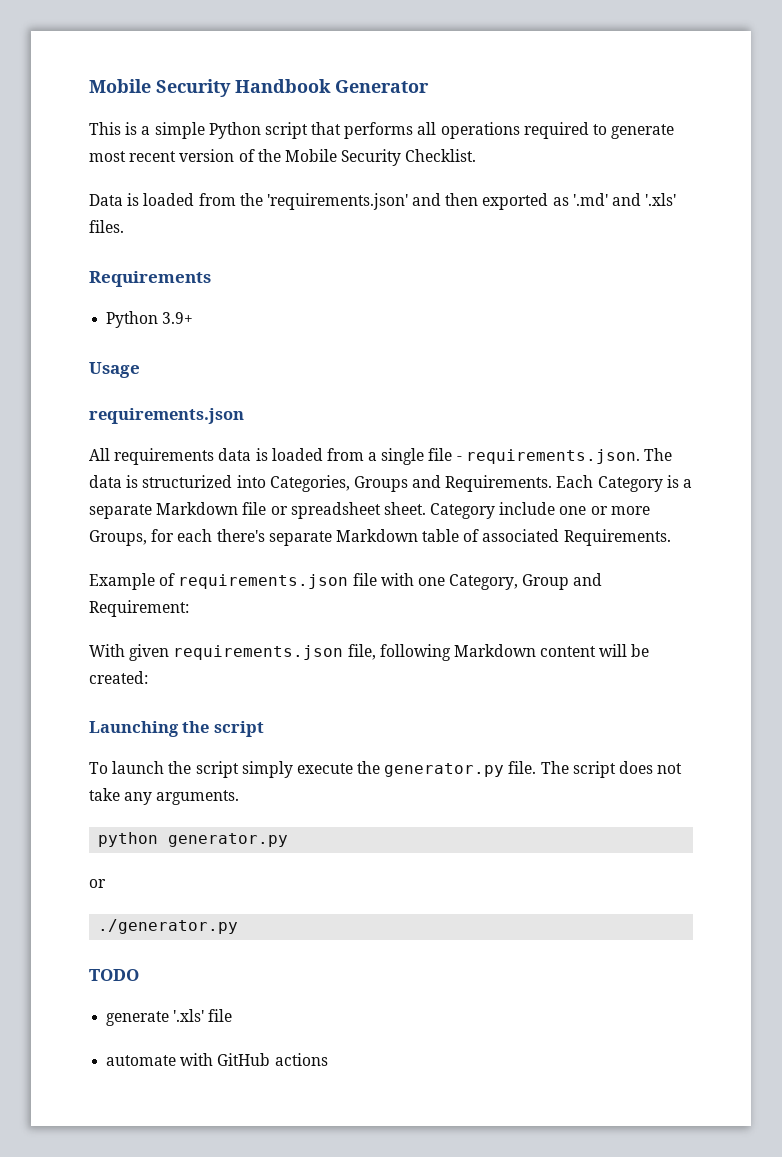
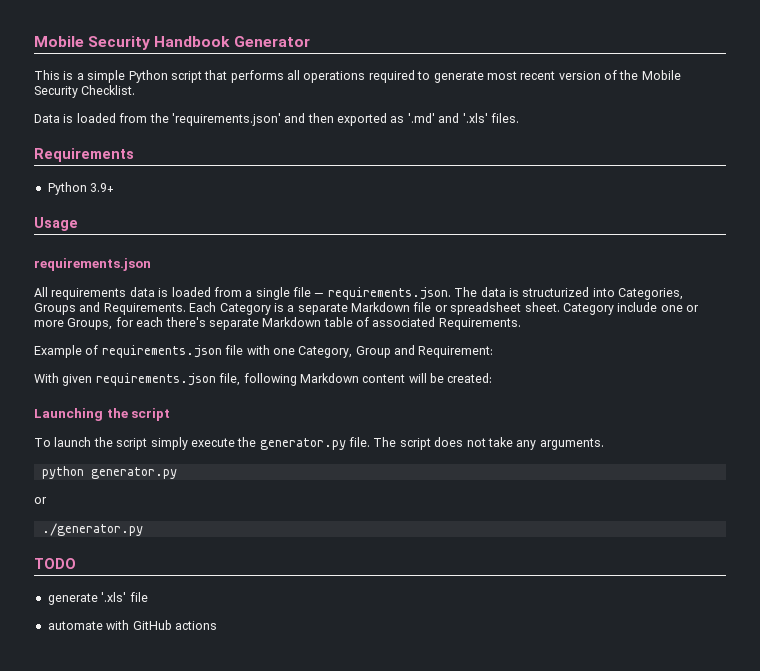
- All requirements data is loaded from a single file - requirements.json. The data is structurized into Categories, Groups and Requirements.
+ All requirements data is loaded from a single file — requirements.json. The data is structurized into Categories, Groups and Requirements.

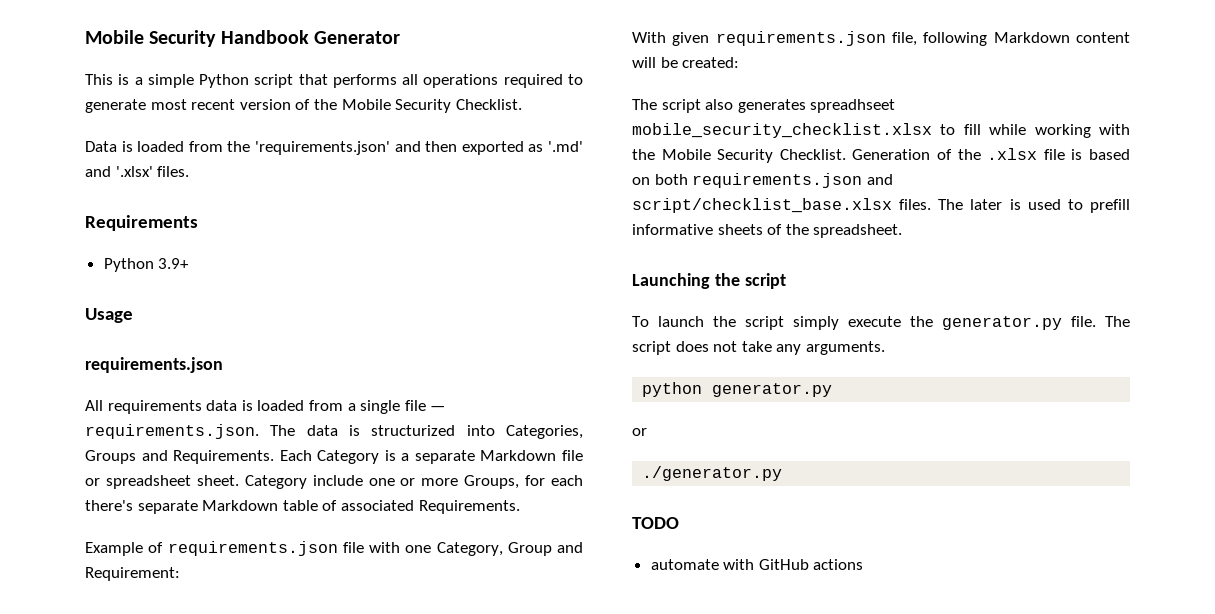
- Data is loaded from the 'requirements.json' and then exported as '.md' and '.xls' files.
+ Data is loaded from the 'requirements.json' and then exported as '.md' and '.xlsx' files.
+ The script also generates spreadhseet mobile_security_checklist.xlsx to fill while working with the Mobile Security Checklist. Generation of the .xlsx file is based on both requirements.json and script/checklist_base.xlsx files. The later is used to prefill informative sheets of the spreadsheet.
- generate '.xls' file

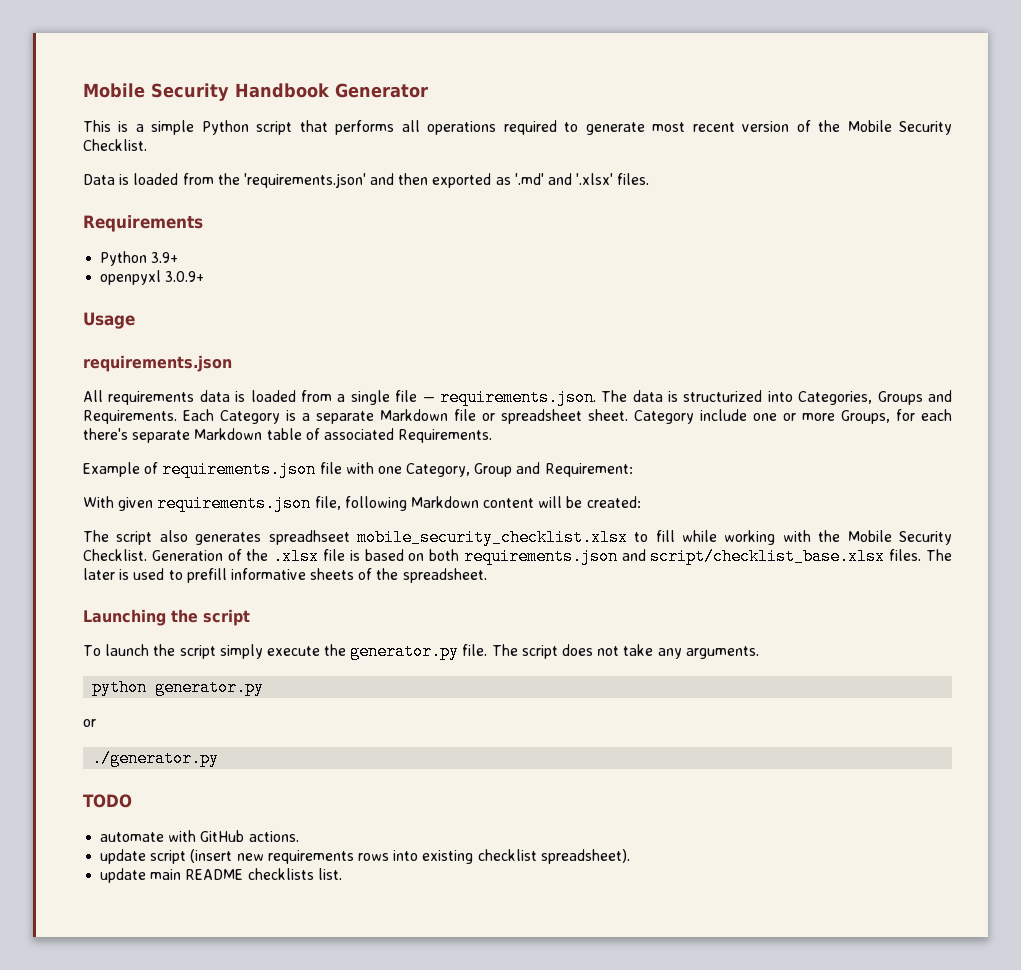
+ openpyxl 3.0.9+
- automate with GitHub actions
+ automate with GitHub actions.
+ update script (insert new requirements rows into existing checklist spreadsheet).
+ update main README checklists list.

